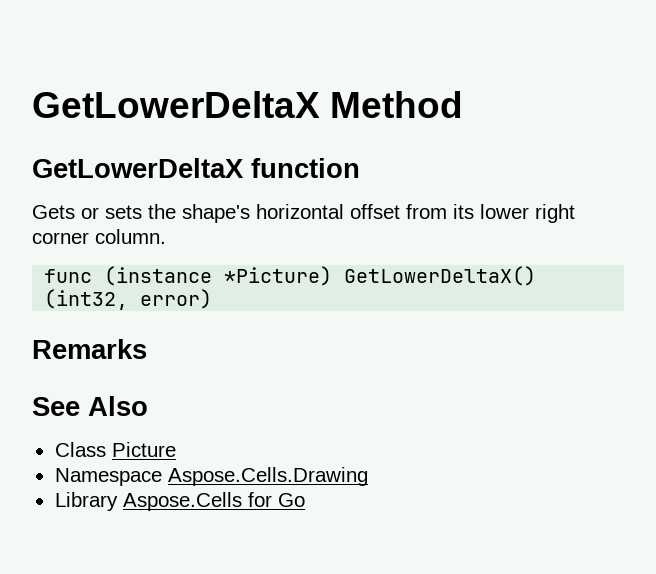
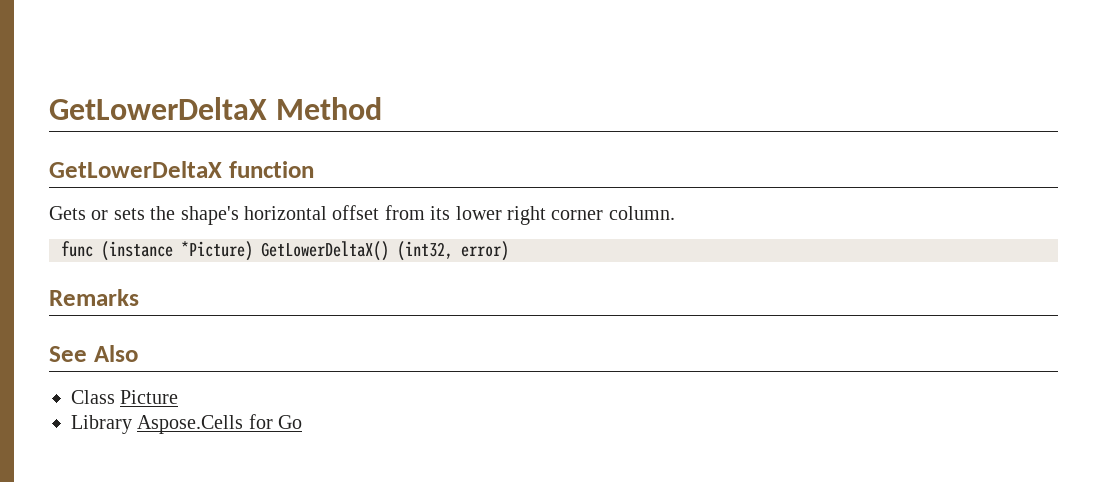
- Namespace Aspose.Cells.Drawing

